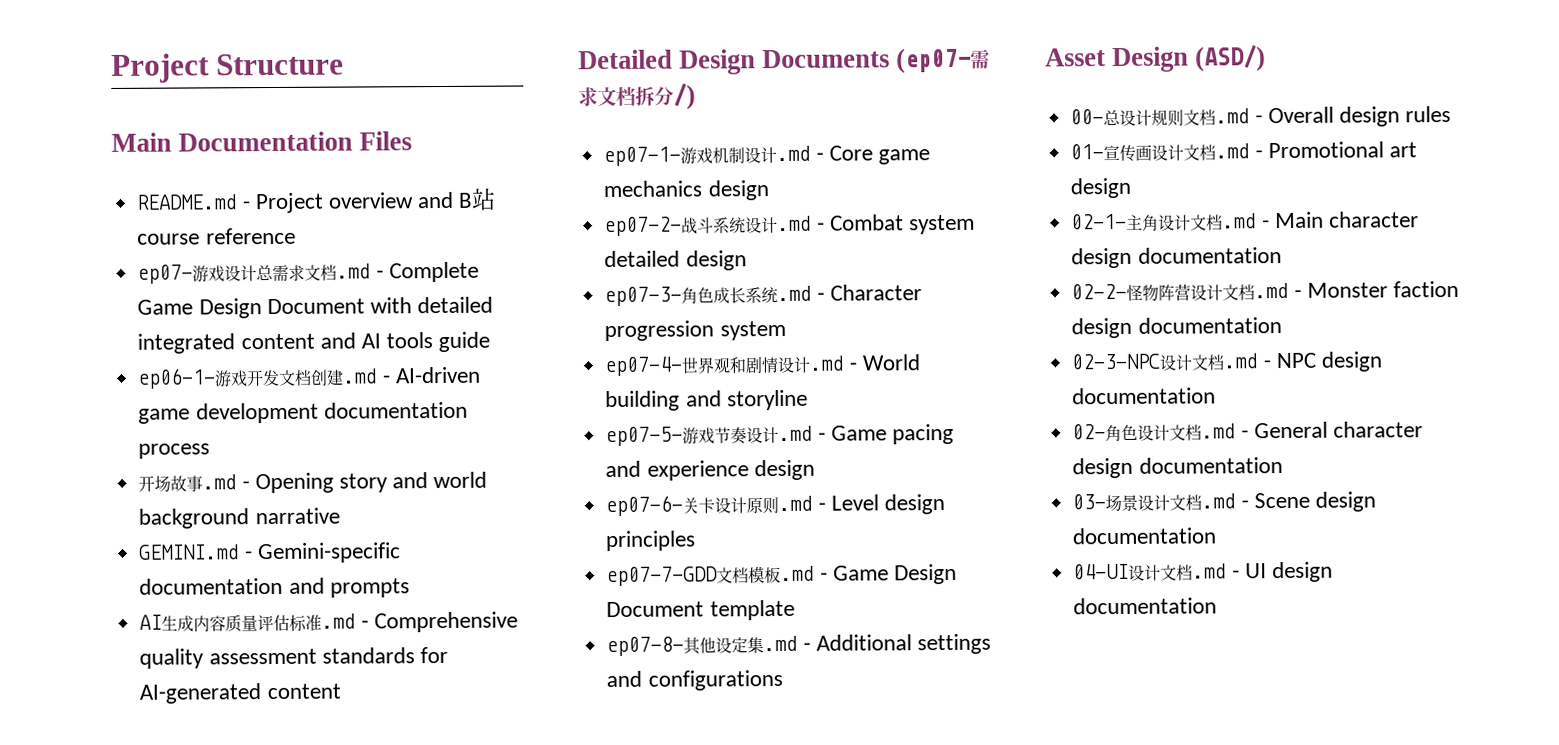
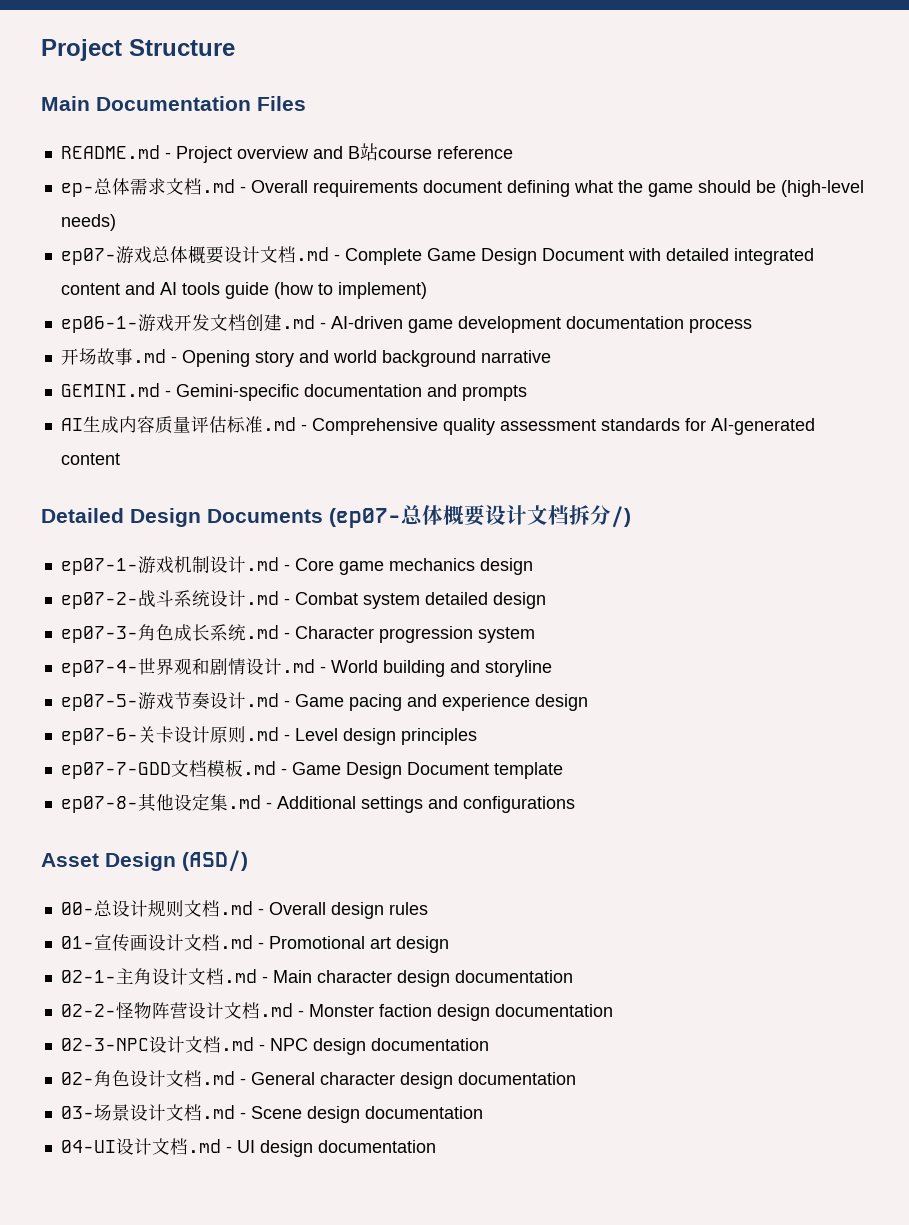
+ ep-总体需求文档.md - Overall requirements document defining what the game should be (high-level needs)
- ep07-游戏设计总需求文档.md - Complete Game Design Document with detailed integrated content and AI tools guide
+ ep07-游戏总体概要设计文档.md - Complete Game Design Document with detailed integrated content and AI tools guide (how to implement)
- Detailed Design Documents (ep07-需求文档拆分/)
+ Detailed Design Documents (ep07-总体概要设计文档拆分/)

